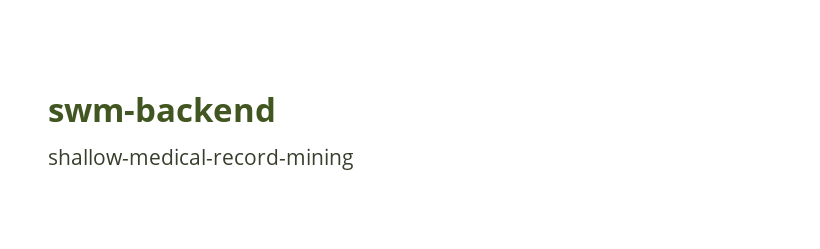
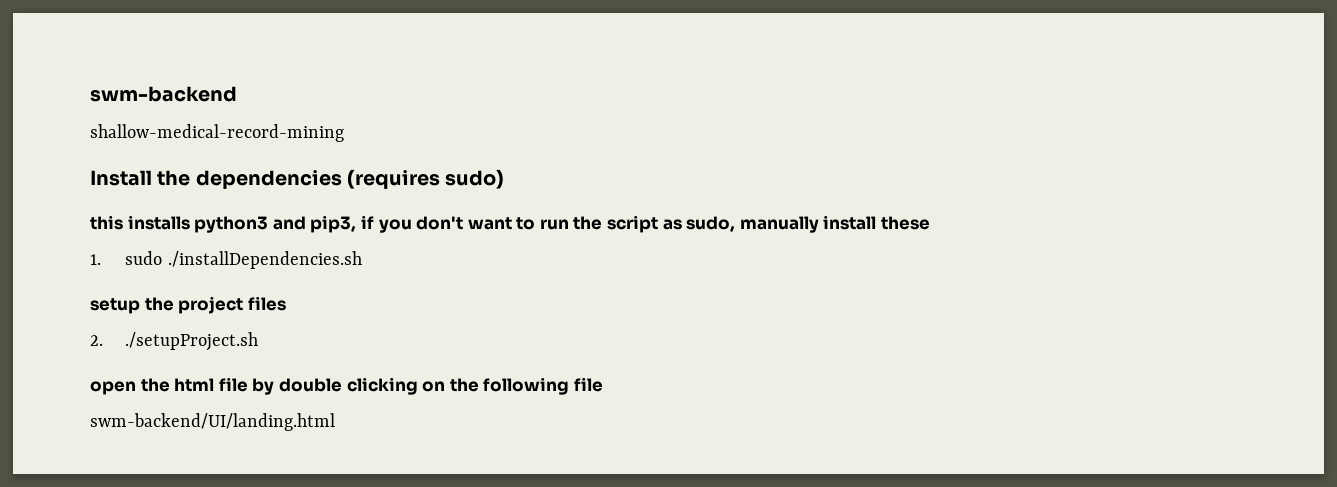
+ Install the dependencies (requires sudo)
+ this installs python3 and pip3, if you don't want to run the script as sudo, manually install these
+ 1. sudo ./installDependencies.sh
+ setup the project files
+ 2. ./setupProject.sh
+ open the html file by double clicking on the following file
+ swm-backend/UI/landing.html

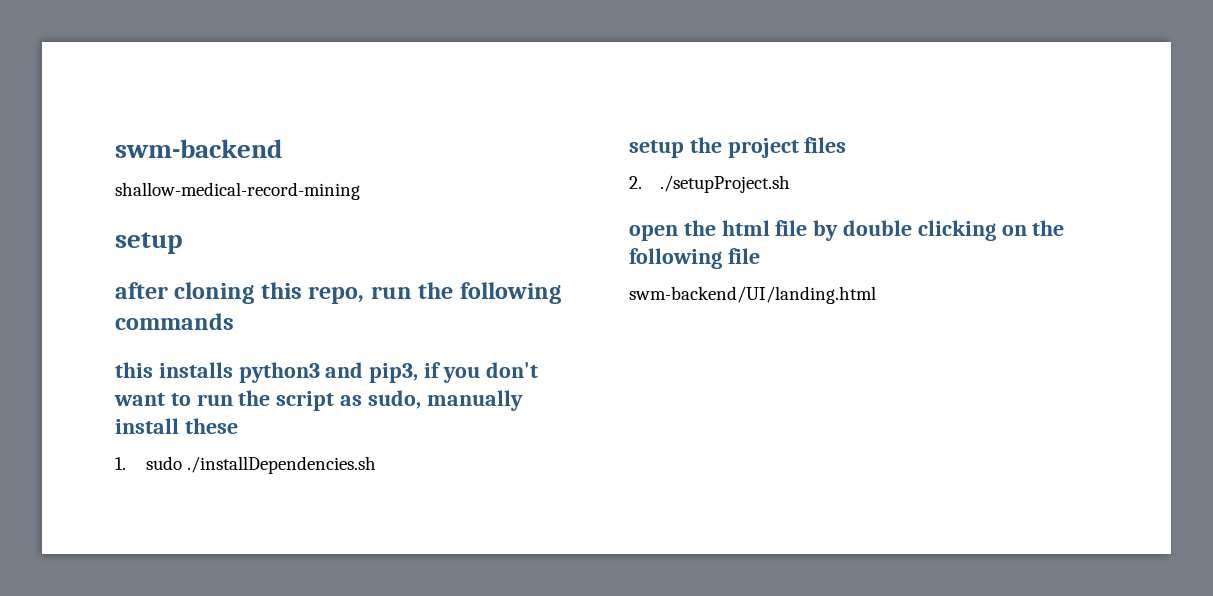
  shallow-medical-record-mining
- Install the dependencies (requires sudo)
+ setup
+ after cloning this repo, run the following commands

